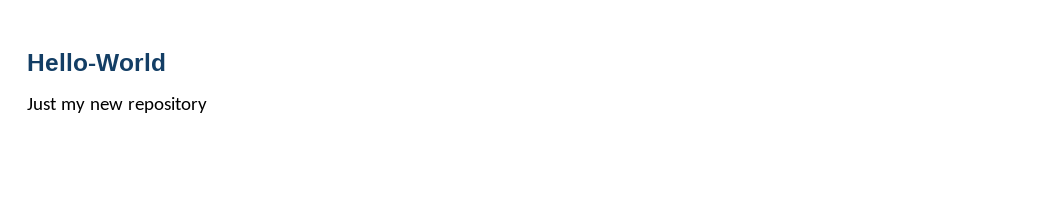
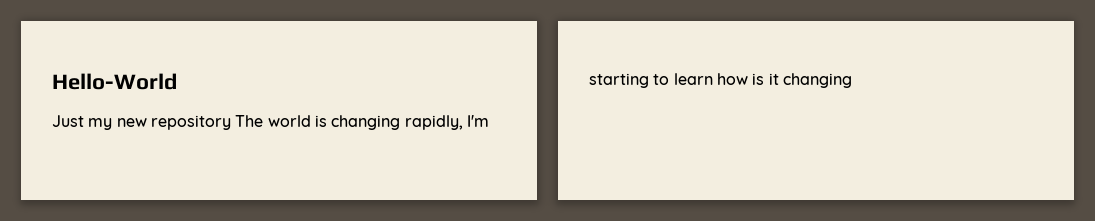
- Just my new repository
+ Just my new repository The world is changing rapidly, I'm starting to learn how is it changing

